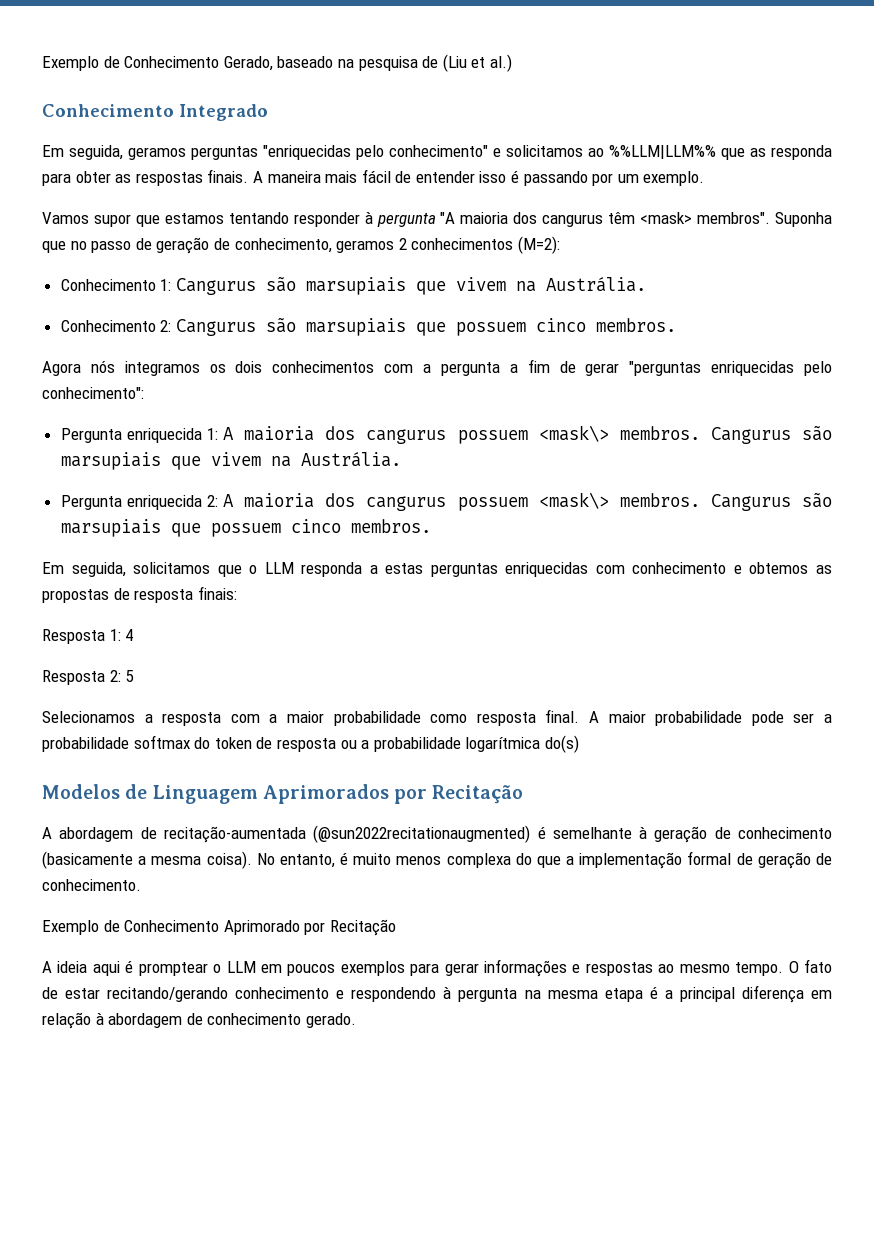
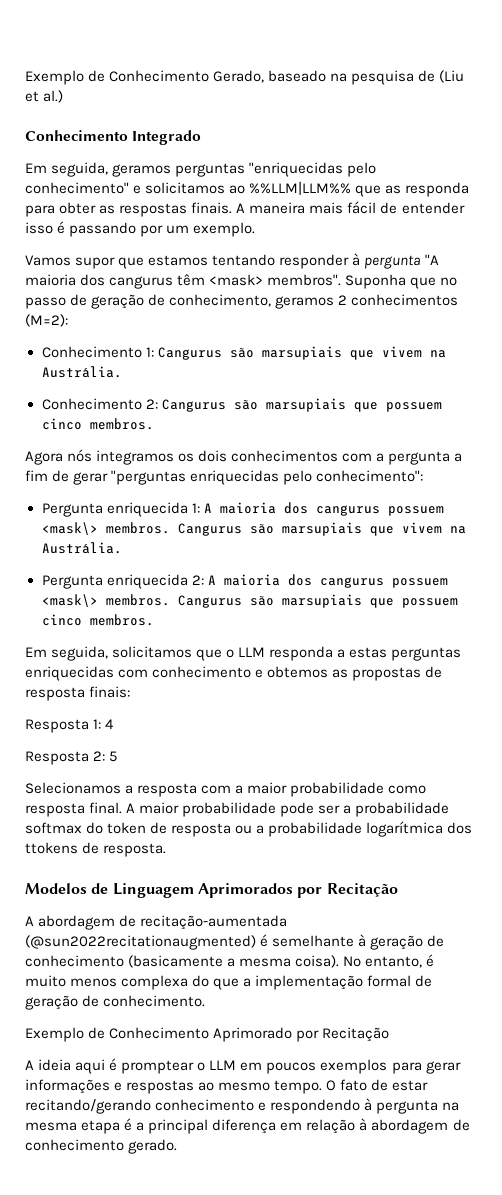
- A maior probabilidade pode ser a probabilidade softmax do token de resposta ou a probabilidade logarítmica do(s)
+ A maior probabilidade pode ser a probabilidade softmax do token de resposta ou a probabilidade logarítmica dos ttokens de resposta.

